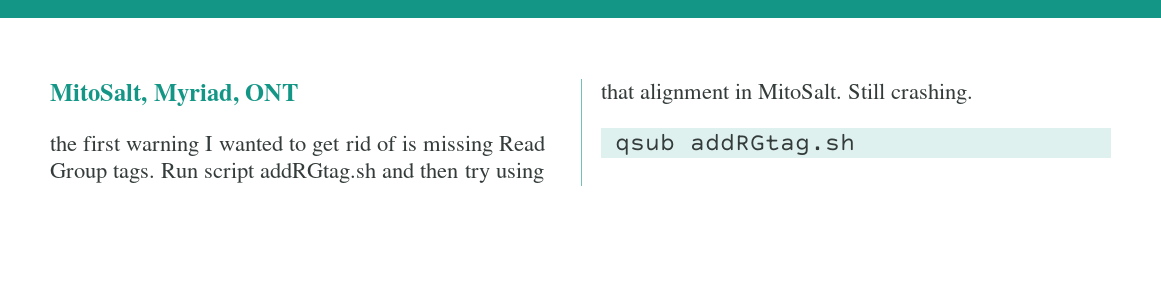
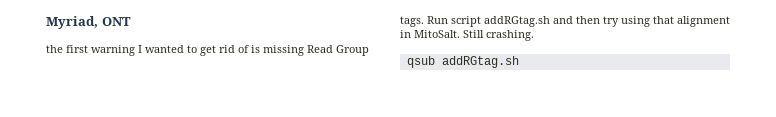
- MitoSalt, Myriad, ONT
+ Myriad, ONT

